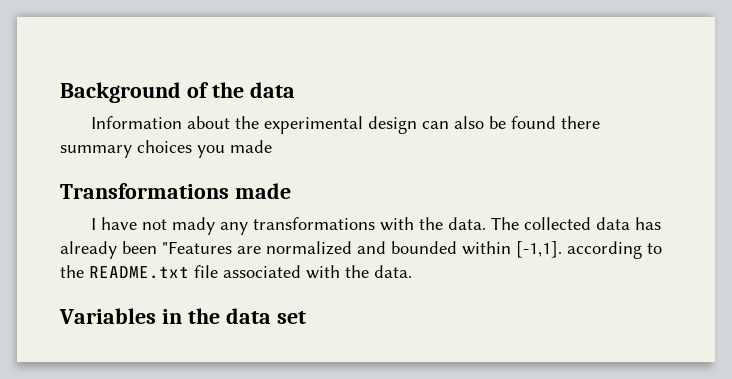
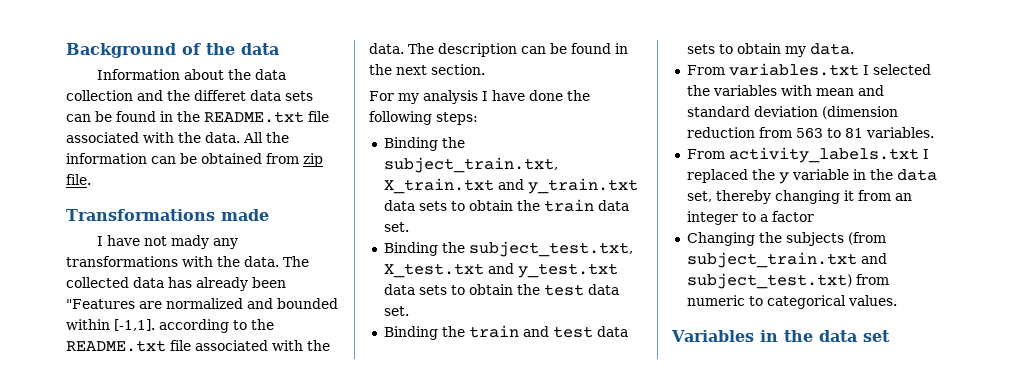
- Information about the experimental design can also be found there summary choices you made
+ Information about the data collection and the differet data sets can be found in the README.txt file associated with the data. All the information can be obtained from zip file.
+ The description can be found in the next section.
+ For my analysis I have done the following steps:
+ Binding the subject_train.txt, X_train.txt and y_train.txt data sets to obtain the train data set.
+ Binding the subject_test.txt, X_test.txt and y_test.txt data sets to obtain the test data set.
+ Binding the train and test data sets to obtain my data.
+ From variables.txt I selected the variables with mean and standard deviation (dimension reduction from 563 to 81 variables.
+ From activity_labels.txt I replaced the y variable in the data set, thereby changing it from an integer to a factor
+ Changing the subjects (from subject_train.txt and subject_test.txt) from numeric to categorical values.

